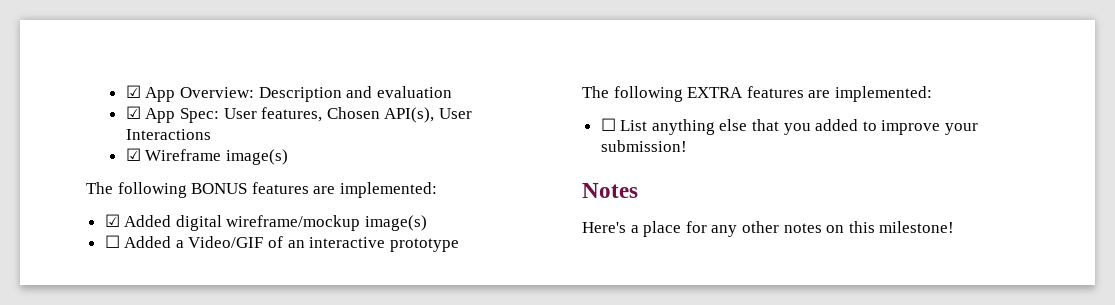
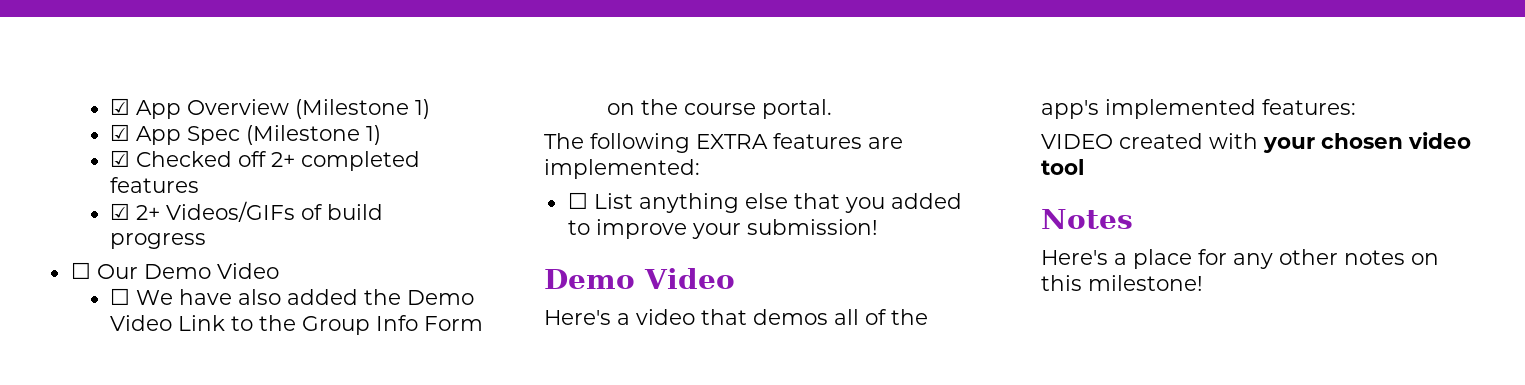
- ☑ App Overview: Description and evaluation
- ☑ App Spec: User features, Chosen API(s), User Interactions
- ☑ Wireframe image(s)
- The following BONUS features are implemented:
- ☑ Added digital wireframe/mockup image(s)
- ☐ Added a Video/GIF of an interactive prototype
+ ☑ App Overview (Milestone 1)
+ ☑ App Spec (Milestone 1)
+ ☑ Checked off 2+ completed features
+ ☑ 2+ Videos/GIFs of build progress
+ ☐ Our Demo Video
+ ☐ We have also added the Demo Video Link to the Group Info Form on the course portal.
  ☐ List anything else that you added to improve your submission!
+ Demo Video
+ Here's a video that demos all of the app's implemented features:
+ VIDEO created with your chosen video tool

